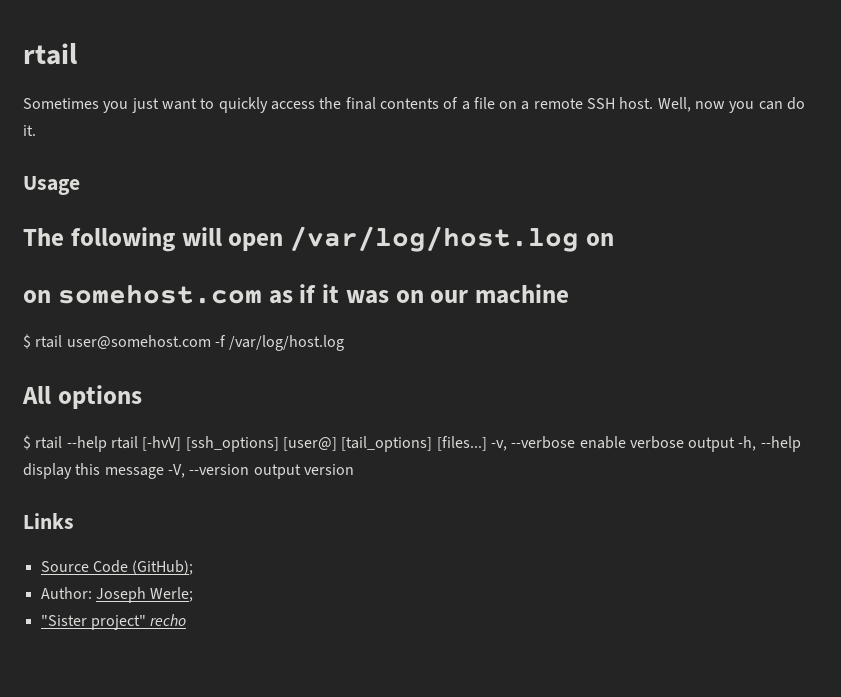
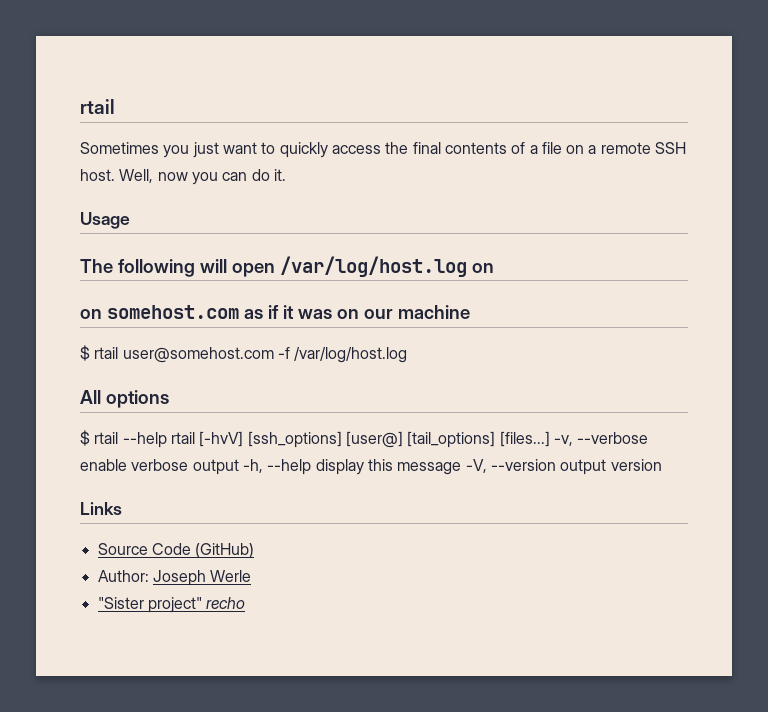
- Source Code (GitHub);
+ Source Code (GitHub)
- Author: Joseph Werle;
+ Author: Joseph Werle

